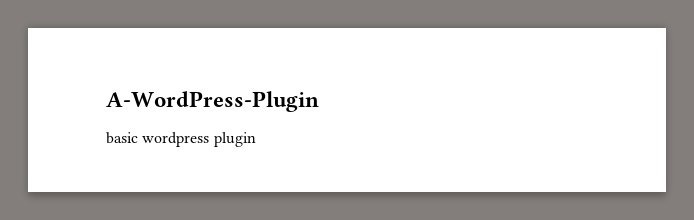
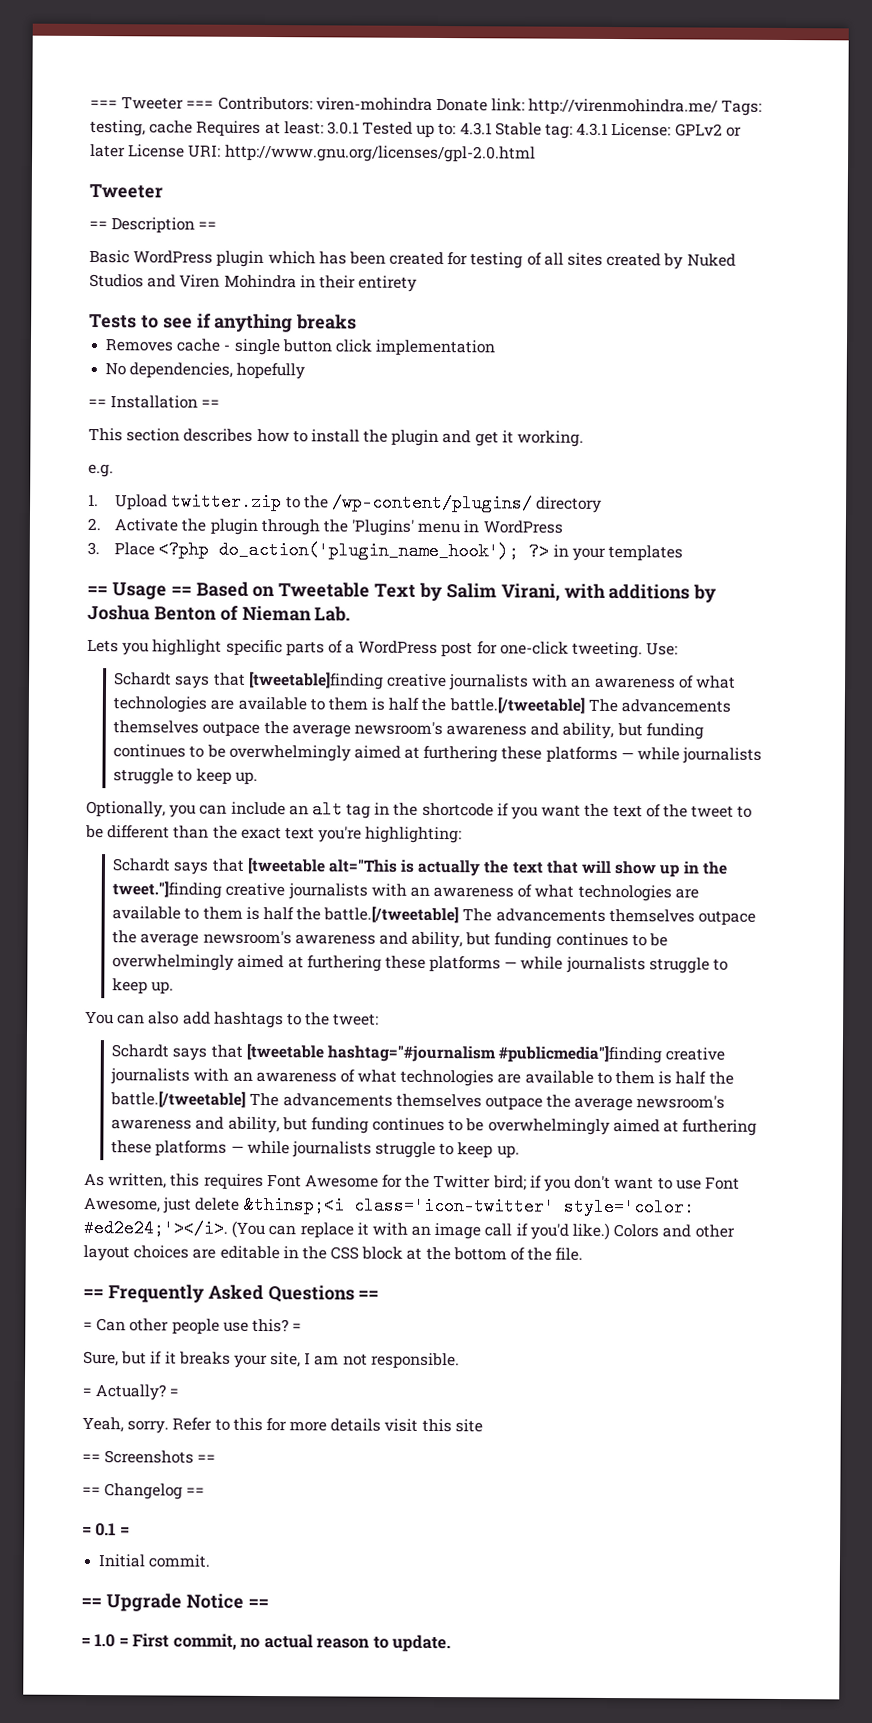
- A-WordPress-Plugin
- basic wordpress plugin
+ === Tweeter === Contributors: viren-mohindra Donate link: http://virenmohindra.me/ Tags: testing, cache Requires at least: 3.0.1 Tested up to: 4.3.1 Stable tag: 4.3.1 License: GPLv2 or later License URI: http://www.gnu.org/licenses/gpl-2.0.html
+ Tweeter
+ == Description ==
+ Basic WordPress plugin which has been created for testing of all sites created by Nuked Studios and Viren Mohindra in their entirety
+ Tests to see if anything breaks
+ Removes cache - single button click implementation
+ No dependencies, hopefully
+ == Installation ==
+ This section describes how to install the plugin and get it working.
+ e.g.
+ 1. Upload twitter.zip to the /wp-content/plugins/ directory
+ 2. Activate the plugin through the 'Plugins' menu in WordPress
+ 3. Place <?php do_action('plugin_name_hook'); ?> in your templates
+ == Usage == Based on Tweetable Text by Salim Virani, with additions by Joshua Benton of Nieman Lab.
+ Lets you highlight specific parts of a WordPress post for one-click tweeting. Use:
+ Schardt says that [tweetable]finding creative journalists with an awareness of what technologies are available to them is half the battle.[/tweetable] The advancements themselves outpace the average newsroom's awareness and ability, but funding continues to be overwhelmingly aimed at furthering these platforms — while journalists struggle to keep up.
+ Optionally, you can include an alt tag in the shortcode if you want the text of the tweet to be different than the exact text you're highlighting:
+ Schardt says that [tweetable alt="This is actually the text that will show up in the tweet."]finding creative journalists with an awareness of what technologies are available to them is half the battle.[/tweetable] The advancements themselves outpace the average newsroom's awareness and ability, but funding continues to be overwhelmingly aimed at furthering these platforms — while journalists struggle to keep up.
+ You can also add hashtags to the tweet:
+ Schardt says that [tweetable hashtag="#journalism #publicmedia"]finding creative journalists with an awareness of what technologies are available to them is half the battle.[/tweetable] The advancements themselves outpace the average newsroom's awareness and ability, but funding continues to be overwhelmingly aimed at furthering these platforms — while journalists struggle to keep up.
+ As written, this requires Font Awesome for the Twitter bird; if you don't want to use Font Awesome, just delete &thinsp;<i class='icon-twitter' style='color: #ed2e24;'></i>. (You can replace it with an image call if you'd like.) Colors and other layout choices are editable in the CSS block at the bottom of the file.
+ == Frequently Asked Questions ==
+ = Can other people use this? =
+ Sure, but if it breaks your site, I am not responsible.
+ = Actually? =
+ Yeah, sorry. Refer to this for more details visit this site
+ == Screenshots ==
+ == Changelog ==
+ = 0.1 =
+ Initial commit.
+ == Upgrade Notice ==
+ = 1.0 = First commit, no actual reason to update.

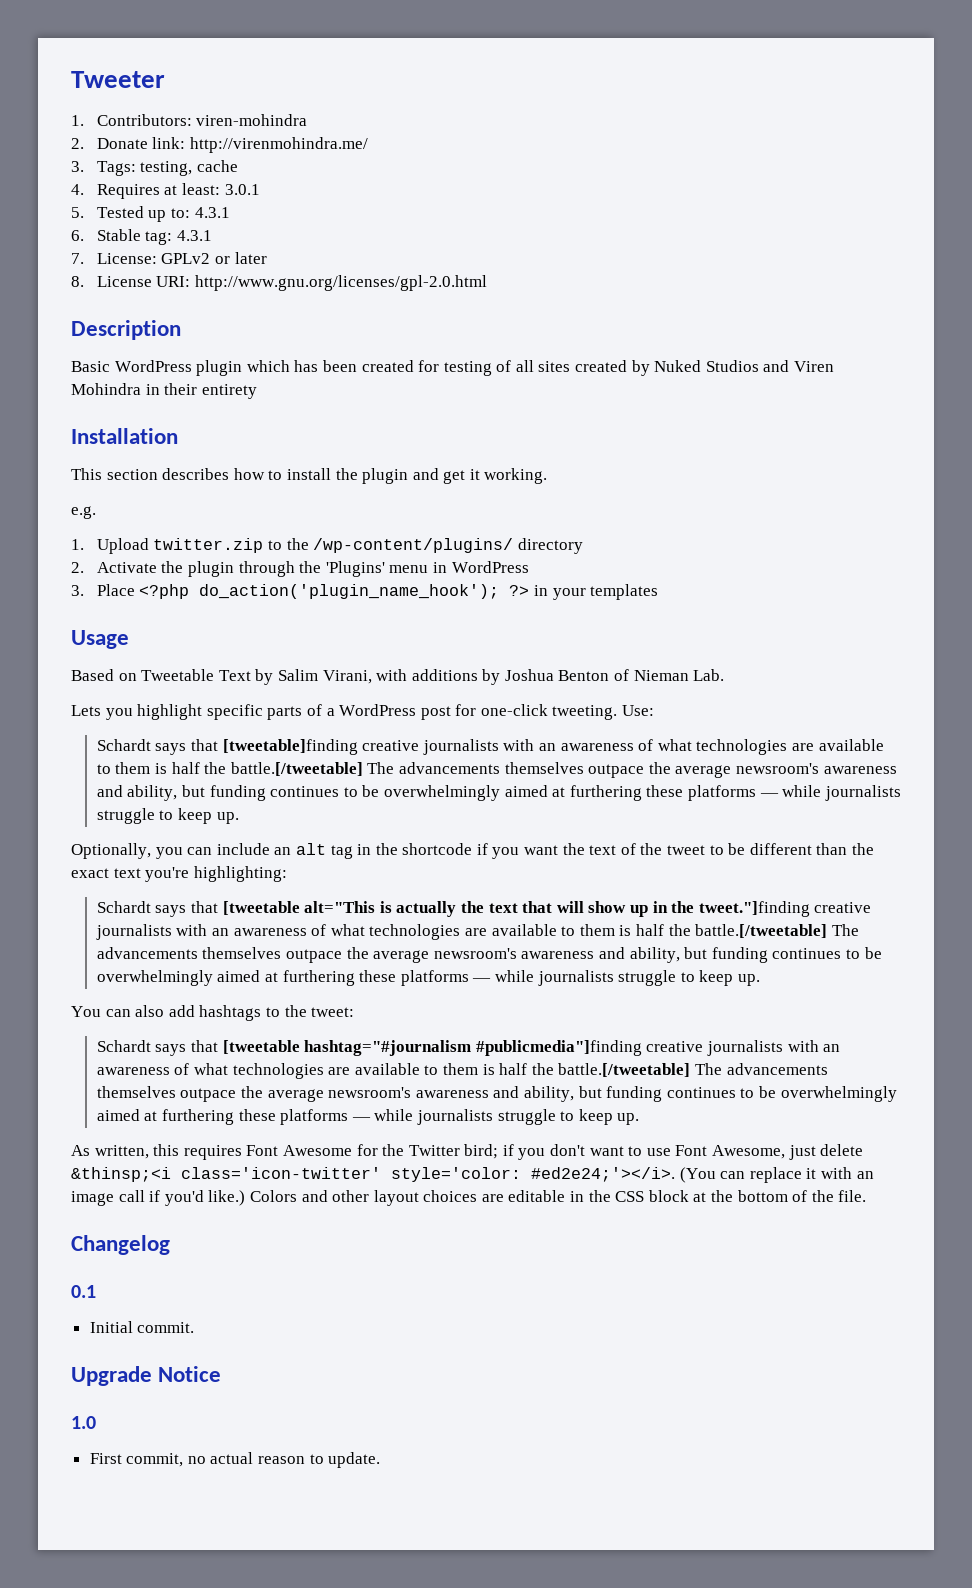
- === Tweeter === Contributors: viren-mohindra Donate link: http://virenmohindra.me/ Tags: testing, cache Requires at least: 3.0.1 Tested up to: 4.3.1 Stable tag: 4.3.1 License: GPLv2 or later License URI: http://www.gnu.org/licenses/gpl-2.0.html
  Tweeter
- == Description ==
+ 1. Contributors: viren-mohindra
+ 2. Donate link: http://virenmohindra.me/
+ 3. Tags: testing, cache
+ 4. Requires at least: 3.0.1
+ 5. Tested up to: 4.3.1
+ 6. Stable tag: 4.3.1
+ 7. License: GPLv2 or later
+ 8. License URI: http://www.gnu.org/licenses/gpl-2.0.html
+ Description
- Tests to see if anything breaks
- Removes cache - single button click implementation
- No dependencies, hopefully
- == Installation ==
+ Installation
- == Usage == Based on Tweetable Text by Salim Virani, with additions by Joshua Benton of Nieman Lab.
+ Usage
+ Based on Tweetable Text by Salim Virani, with additions by Joshua Benton of Nieman Lab.
- == Frequently Asked Questions ==
- = Can other people use this? =
- Sure, but if it breaks your site, I am not responsible.
- = Actually? =
- Yeah, sorry. Refer to this for more details visit this site
- == Screenshots ==
- == Changelog ==
- = 0.1 =
+ Changelog
+ 0.1
- == Upgrade Notice ==
- = 1.0 = First commit, no actual reason to update.
+ Upgrade Notice
+ 1.0
+ First commit, no actual reason to update.

